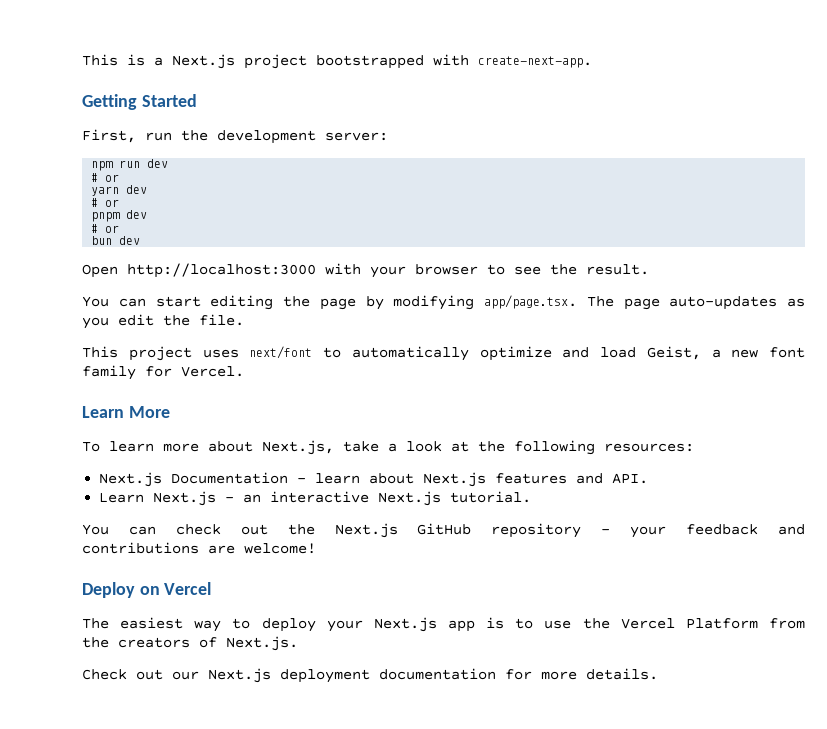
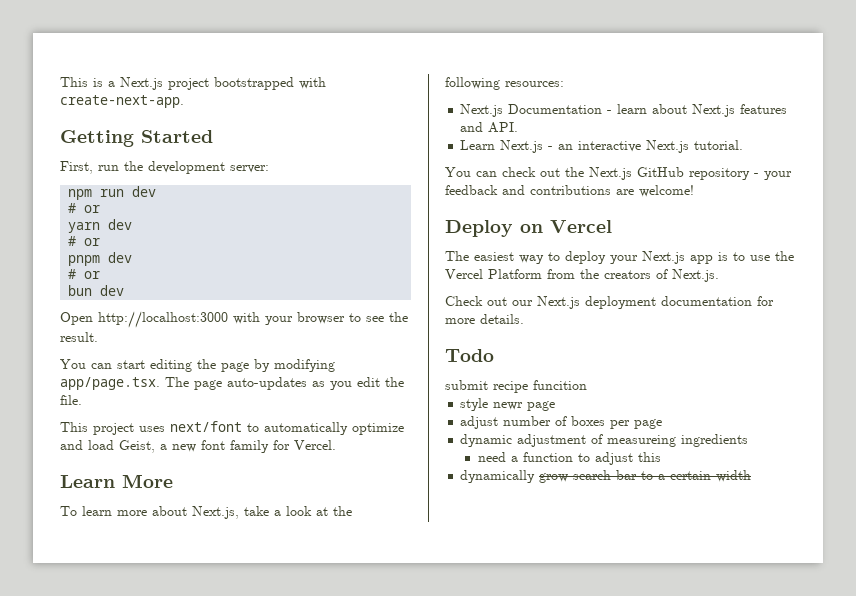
+ Todo
+ submit recipe funcition
+ style newr page
+ adjust number of boxes per page
+ dynamic adjustment of measureing ingredients
+ need a function to adjust this
+ dynamically grow search bar to a certain width

